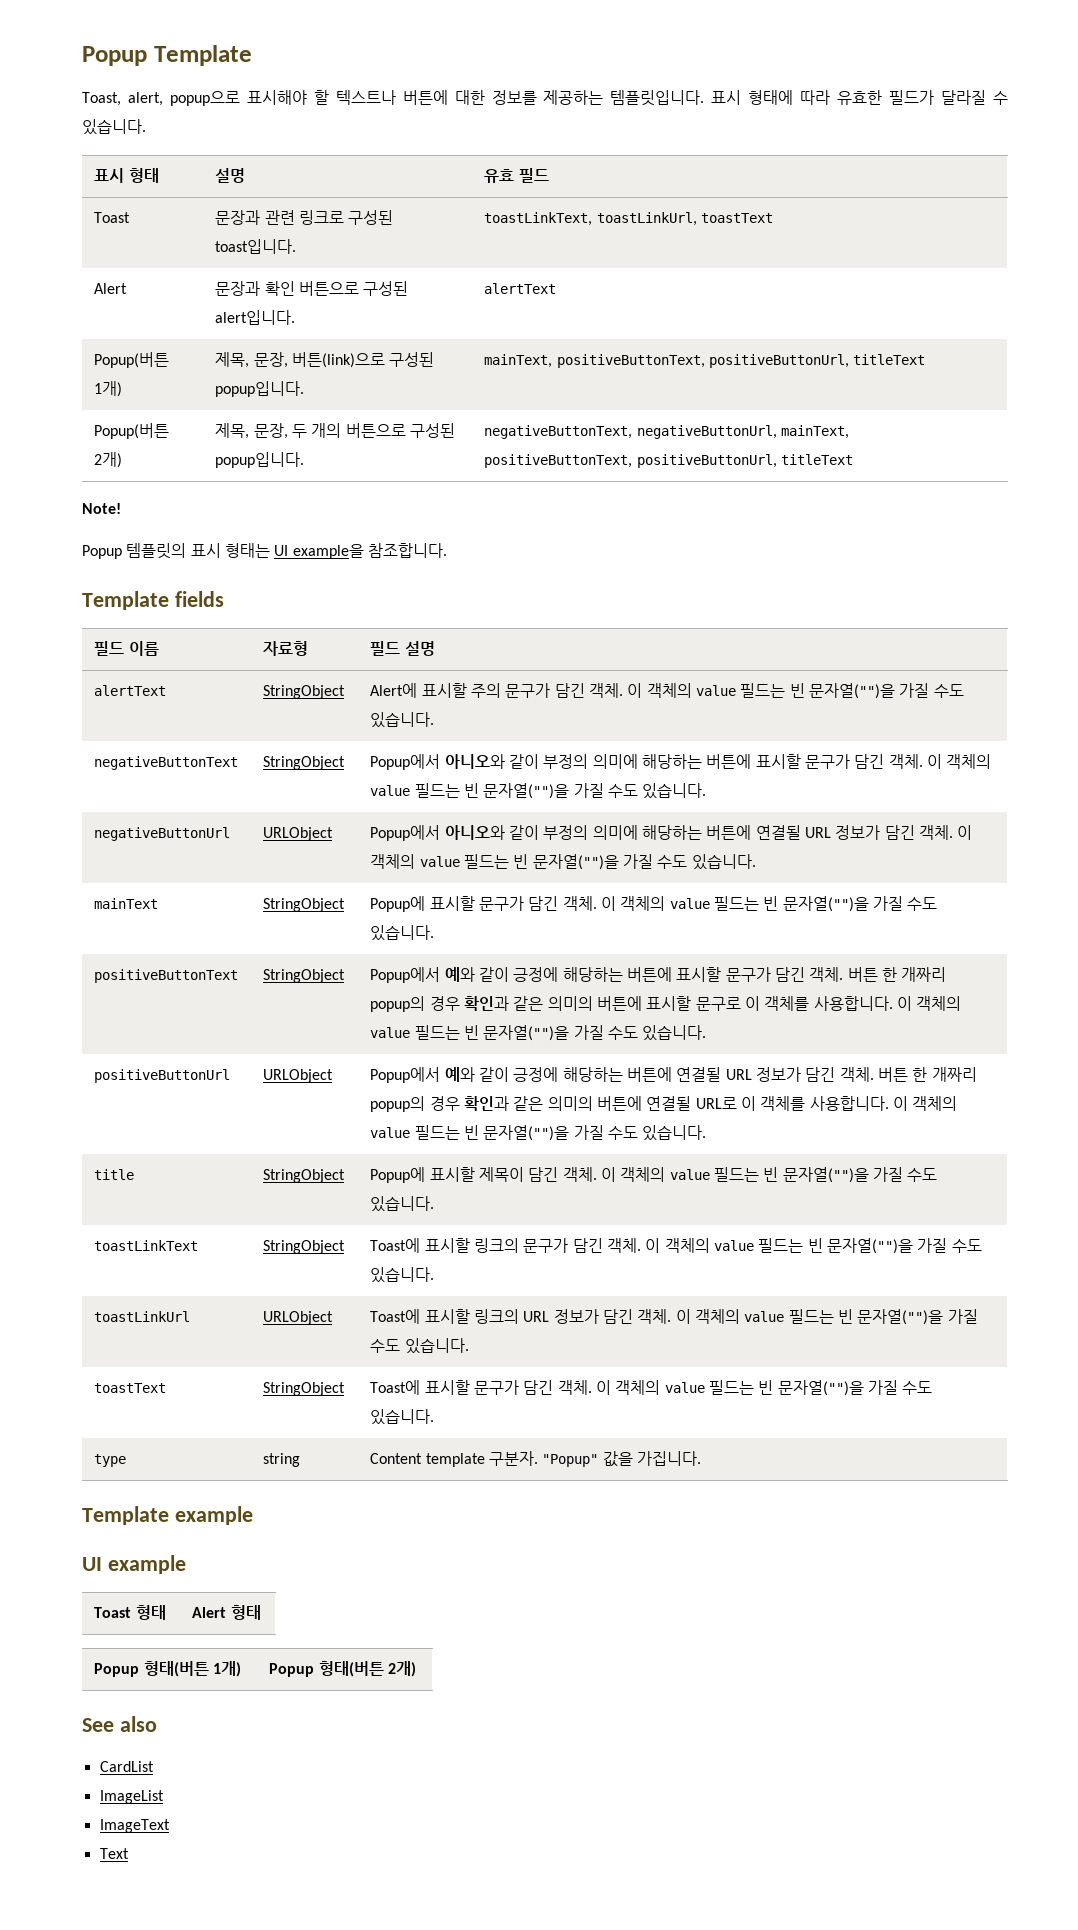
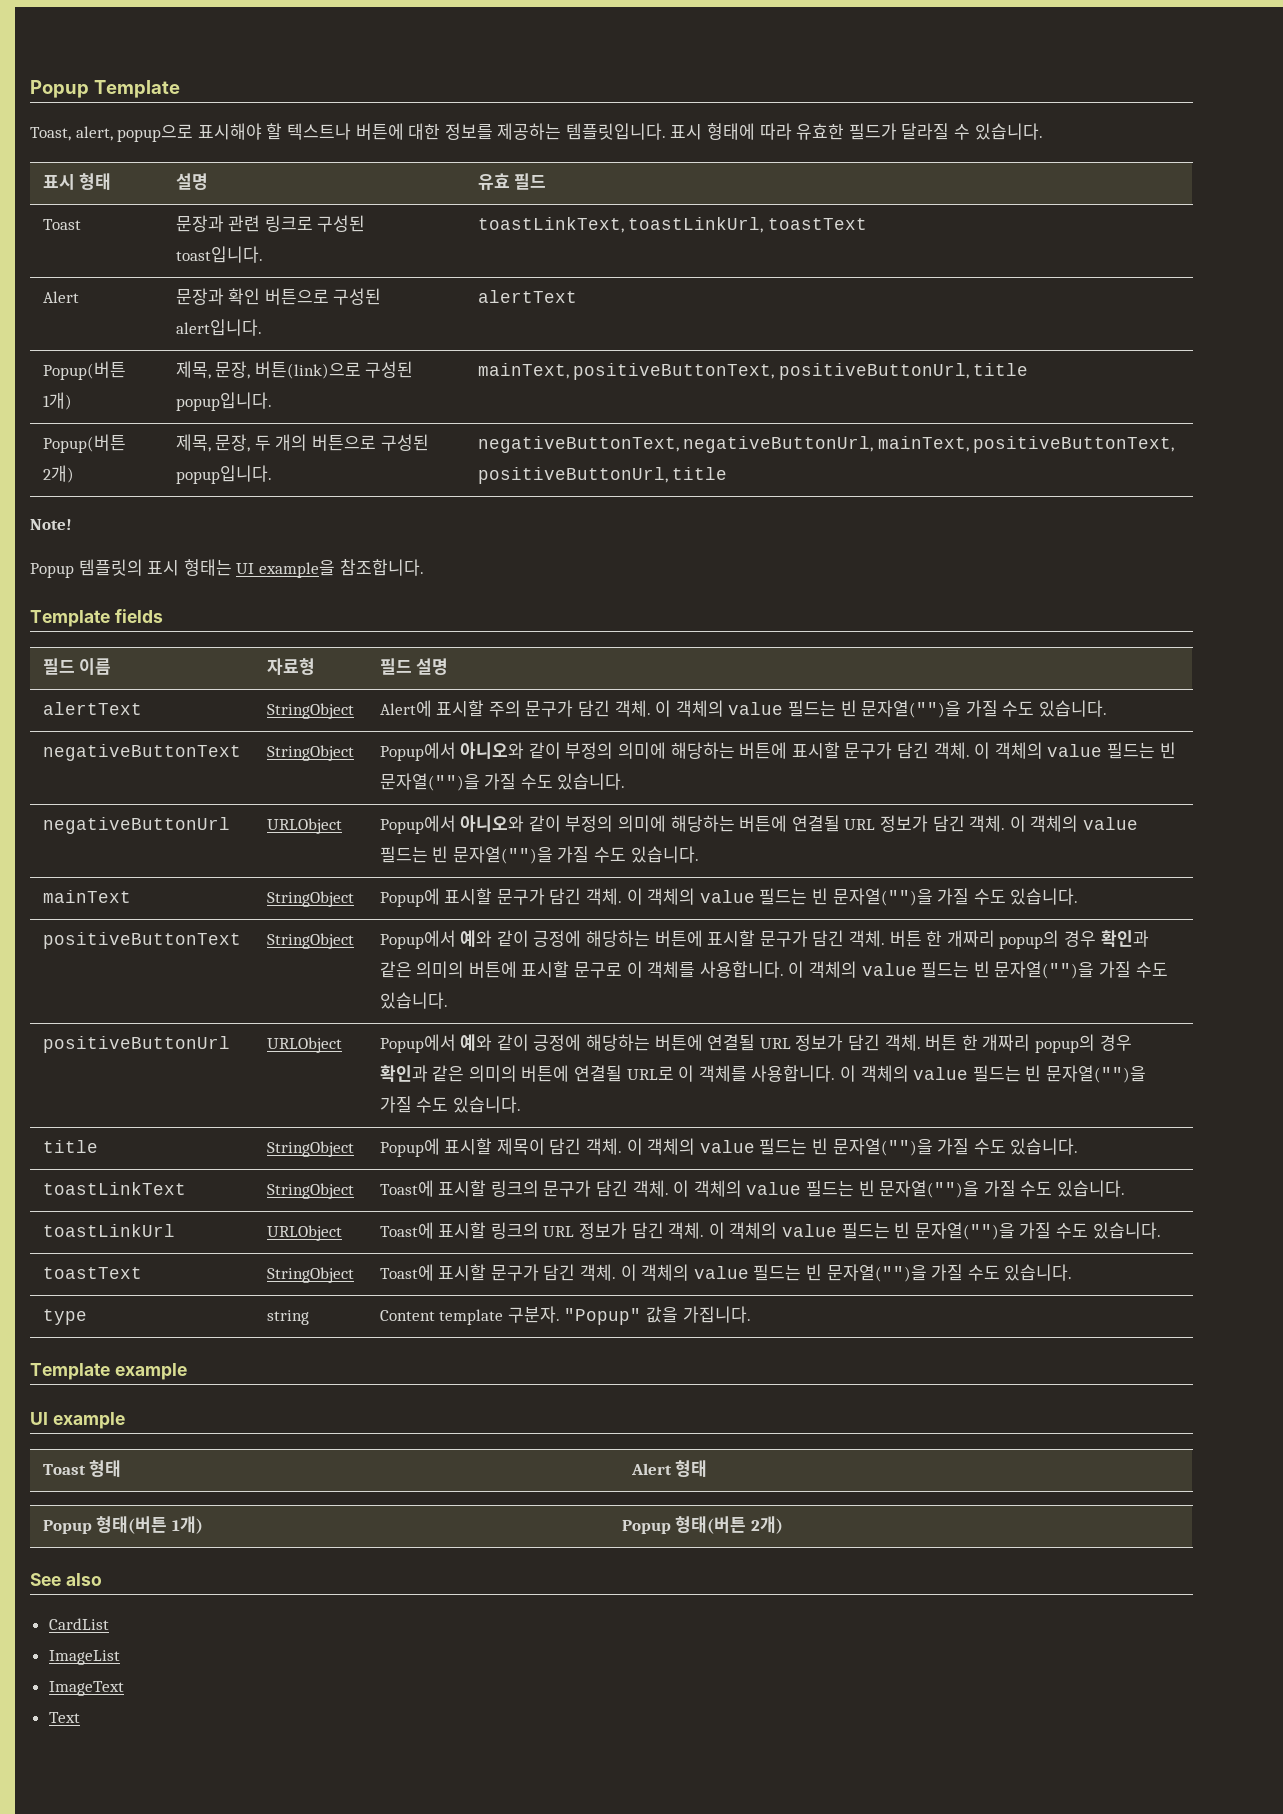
- Popup(버튼 1개) | 제목, 문장, 버튼(link)으로 구성된 popup입니다. | mainText, positiveButtonText, positiveButtonUrl, titleText
+ Popup(버튼 1개) | 제목, 문장, 버튼(link)으로 구성된 popup입니다. | mainText, positiveButtonText, positiveButtonUrl, title
- Popup(버튼 2개) | 제목, 문장, 두 개의 버튼으로 구성된 popup입니다. | negativeButtonText, negativeButtonUrl, mainText, positiveButtonText, positiveButtonUrl, titleText
+ Popup(버튼 2개) | 제목, 문장, 두 개의 버튼으로 구성된 popup입니다. | negativeButtonText, negativeButtonUrl, mainText, positiveButtonText, positiveButtonUrl, title

